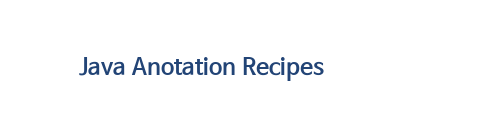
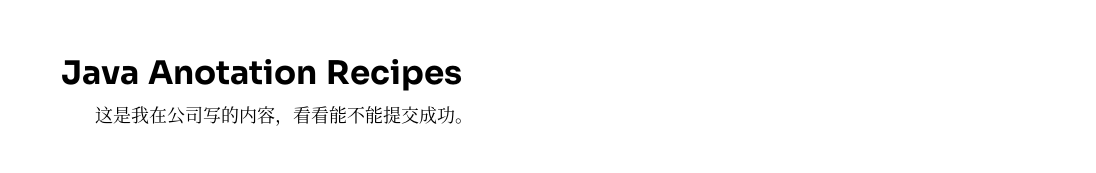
+ 这是我在公司写的内容，看看能不能提交成功。

